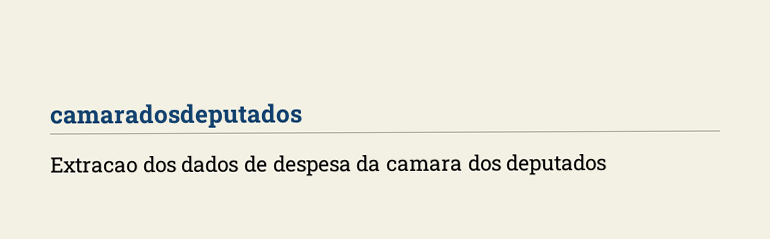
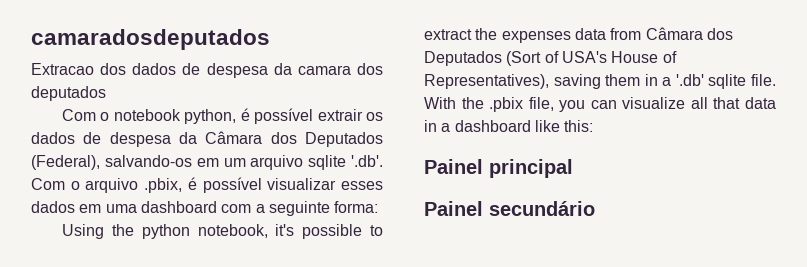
+ Com o notebook python, é possível extrair os dados de despesa da Câmara dos Deputados (Federal), salvando-os em um arquivo sqlite '.db'. Com o arquivo .pbix, é possível visualizar esses dados em uma dashboard com a seguinte forma:
+ Using the python notebook, it's possible to extract the expenses data from Câmara dos Deputados (Sort of USA's House of Representatives), saving them in a '.db' sqlite file. With the .pbix file, you can visualize all that data in a dashboard like this:
+ Painel principal
+ Painel secundário

